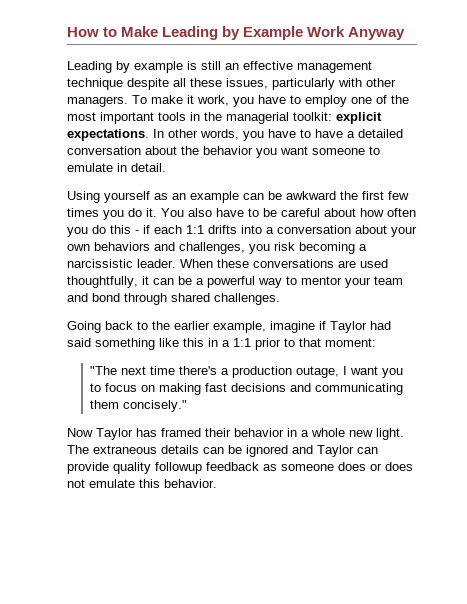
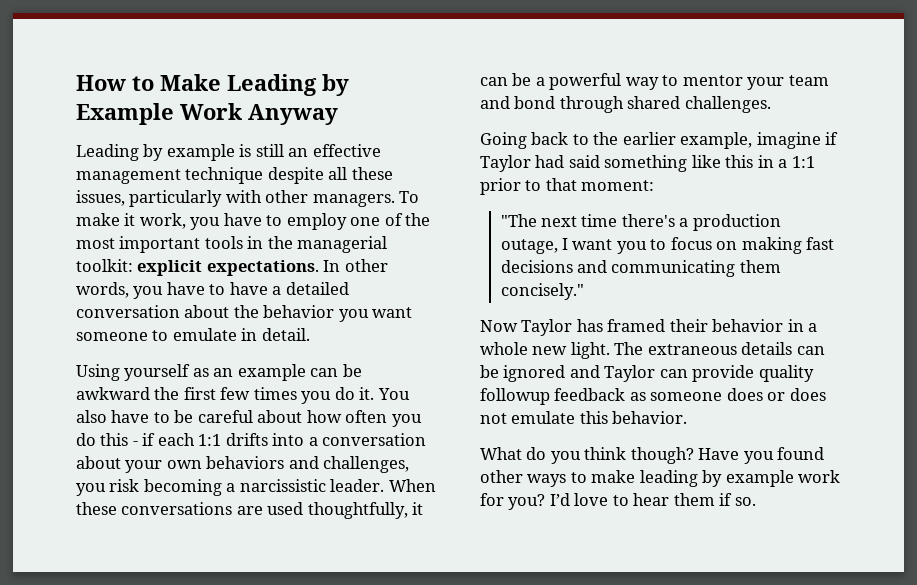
+ What do you think though? Have you found other ways to make leading by example work for you? I’d love to hear them if so.

